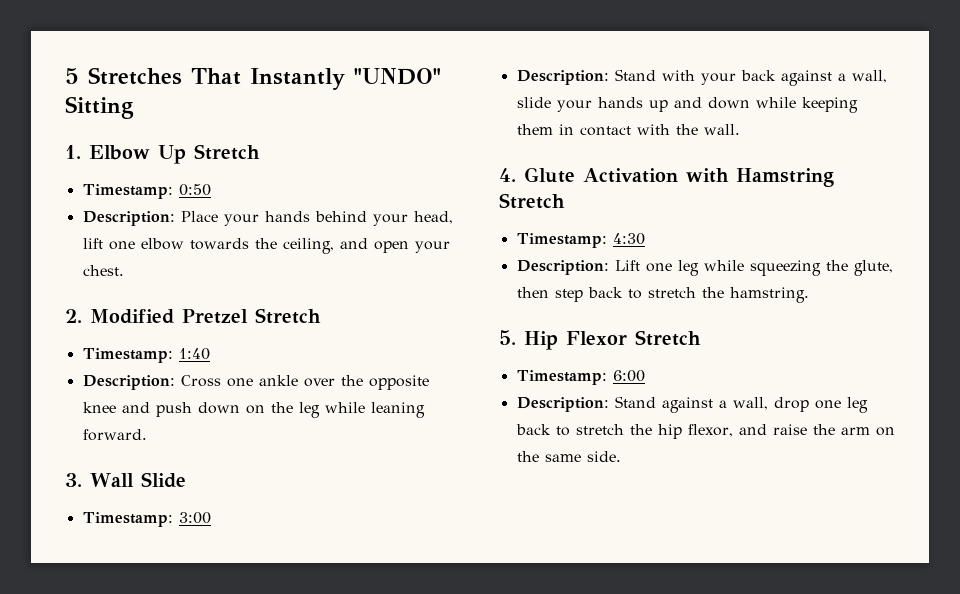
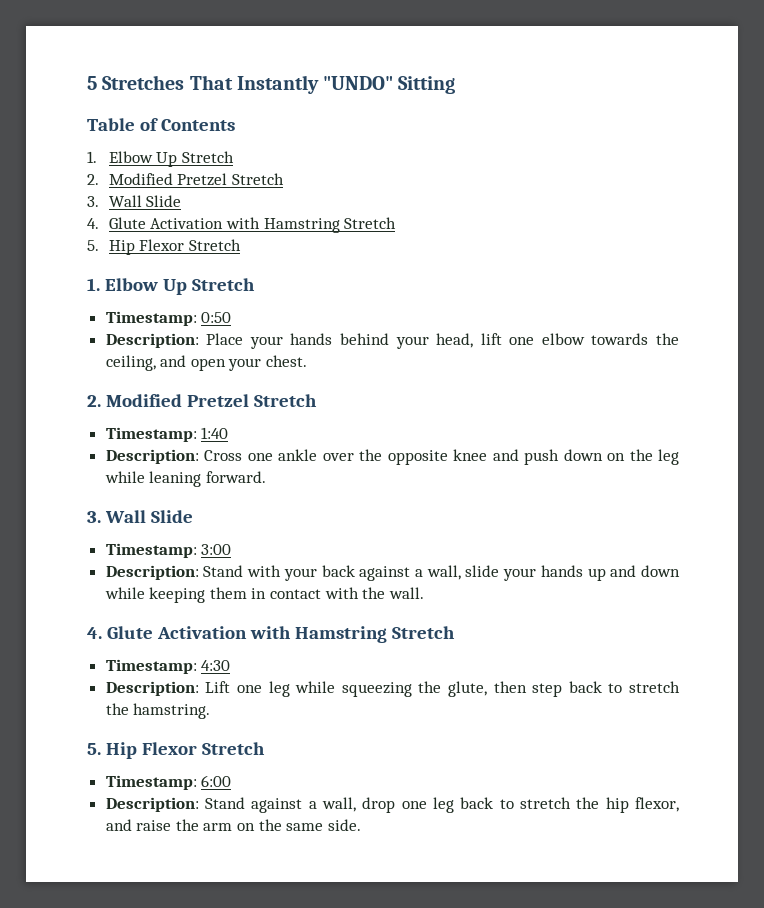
+ Table of Contents
+ 1. Elbow Up Stretch
+ 2. Modified Pretzel Stretch
+ 3. Wall Slide
+ 4. Glute Activation with Hamstring Stretch
+ 5. Hip Flexor Stretch

